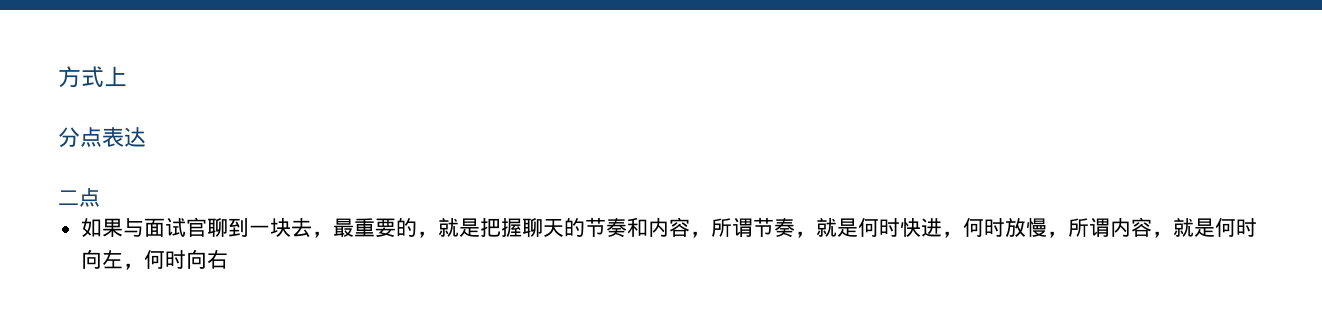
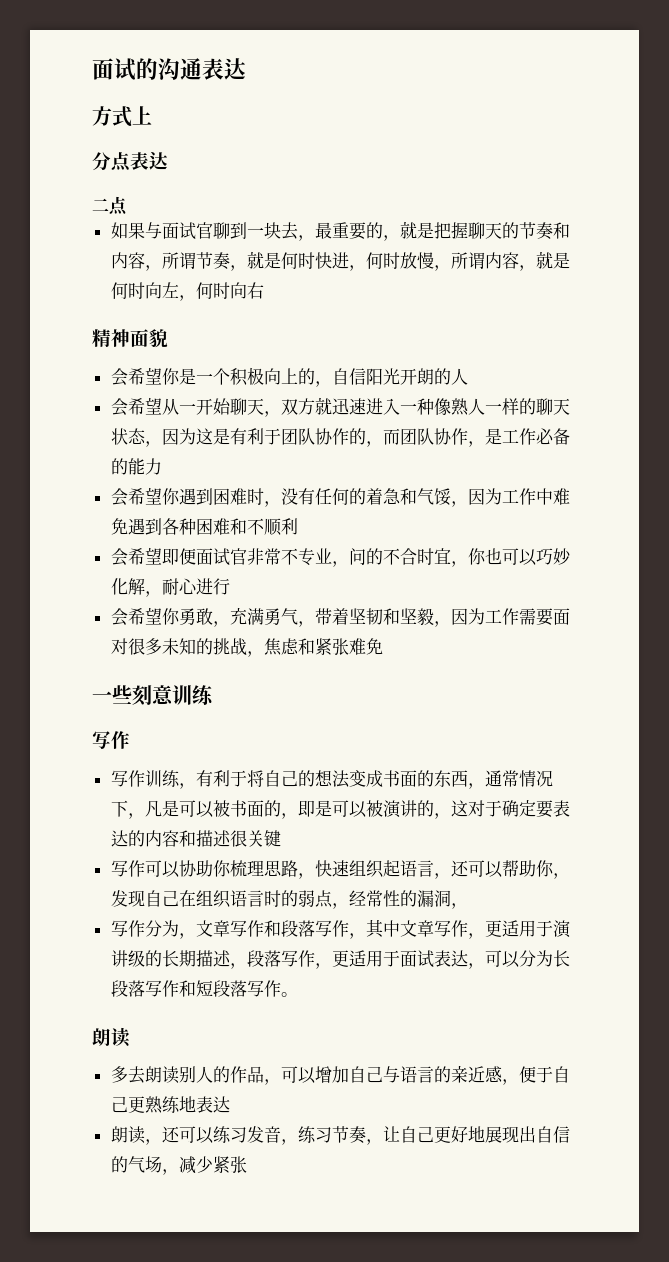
+ 面试的沟通表达
+ 精神面貌
+ 会希望你是一个积极向上的，自信阳光开朗的人
+ 会希望从一开始聊天，双方就迅速进入一种像熟人一样的聊天状态，因为这是有利于团队协作的，而团队协作，是工作必备的能力
+ 会希望你遇到困难时，没有任何的着急和气馁，因为工作中难免遇到各种困难和不顺利
+ 会希望即便面试官非常不专业，问的不合时宜，你也可以巧妙化解，耐心进行
+ 会希望你勇敢，充满勇气，带着坚韧和坚毅，因为工作需要面对很多未知的挑战，焦虑和紧张难免
+ 一些刻意训练
+ 写作
+ 写作训练，有利于将自己的想法变成书面的东西，通常情况下，凡是可以被书面的，即是可以被演讲的，这对于确定要表达的内容和描述很关键
+ 写作可以协助你梳理思路，快速组织起语言，还可以帮助你，发现自己在组织语言时的弱点，经常性的漏洞，
+ 写作分为，文章写作和段落写作，其中文章写作，更适用于演讲级的长期描述，段落写作，更适用于面试表达，可以分为长段落写作和短段落写作。
+ 朗读
+ 多去朗读别人的作品，可以增加自己与语言的亲近感，便于自己更熟练地表达
+ 朗读，还可以练习发音，练习节奏，让自己更好地展现出自信的气场，减少紧张

